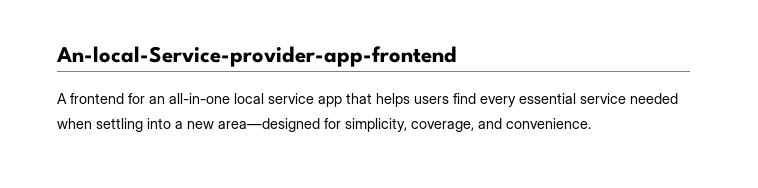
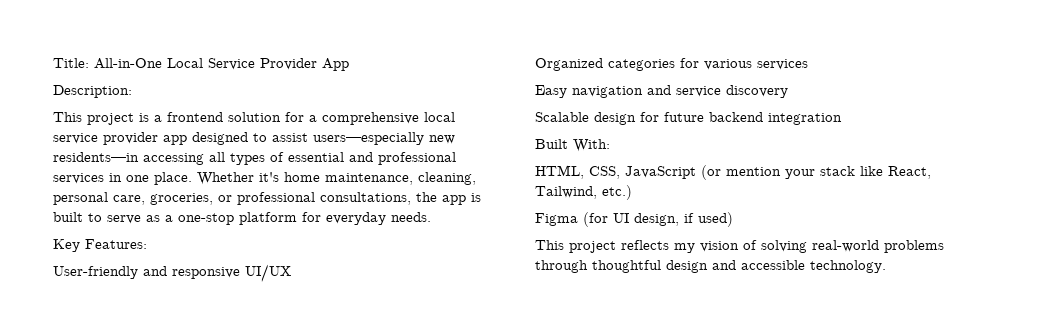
- An-local-Service-provider-app-frontend
- A frontend for an all-in-one local service app that helps users find every essential service needed when settling into a new area—designed for simplicity, coverage, and convenience.
+ Title: All-in-One Local Service Provider App
+ Description:
+ This project is a frontend solution for a comprehensive local service provider app designed to assist users—especially new residents—in accessing all types of essential and professional services in one place. Whether it's home maintenance, cleaning, personal care, groceries, or professional consultations, the app is built to serve as a one-stop platform for everyday needs.
+ Key Features:
+ User-friendly and responsive UI/UX
+ Organized categories for various services
+ Easy navigation and service discovery
+ Scalable design for future backend integration
+ Built With:
+ HTML, CSS, JavaScript (or mention your stack like React, Tailwind, etc.)
+ Figma (for UI design, if used)
+ This project reflects my vision of solving real-world problems through thoughtful design and accessible technology.

